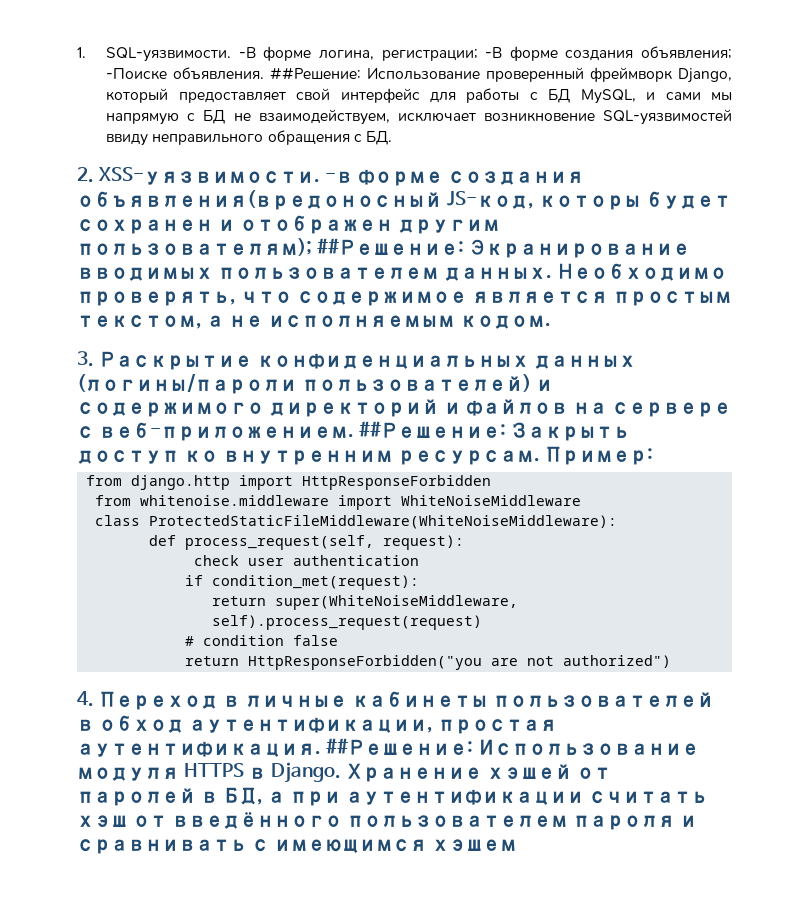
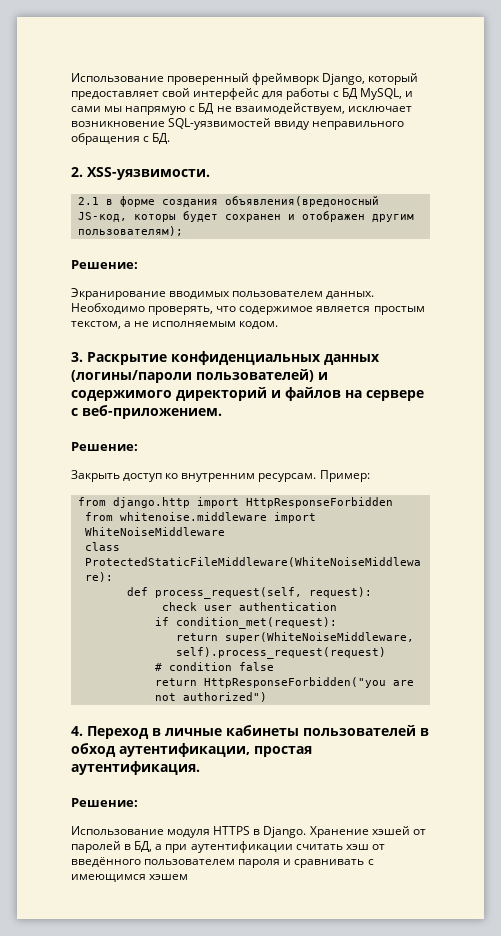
- 1. SQL-уязвимости. -В форме логина, регистрации; -В форме создания объявления; -Поиске объявления. ##Решение: Использование проверенный фреймворк Django, который предоставляет свой интерфейс для работы с БД MySQL, и сами мы напрямую с БД не взаимодействуем, исключает возникновение SQL-уязвимостей ввиду неправильного обращения с БД.
+ Использование проверенный фреймворк Django, который предоставляет свой интерфейс для работы с БД MySQL, и сами мы напрямую с БД не взаимодействуем, исключает возникновение SQL-уязвимостей ввиду неправильного обращения с БД.
- 2. XSS-уязвимости. -в форме создания объявления(вредоносный JS-код, которы будет сохранен и отображен другим пользователям); ##Решение: Экранирование вводимых пользователем данных.
+ 2. XSS-уязвимости.
+ 2.1 в форме создания объявления(вредоносный JS-код, которы будет сохранен и отображен другим пользователям);
+ Решение:
+ Экранирование вводимых пользователем данных.
- 3. Раскрытие конфиденциальных данных (логины/пароли пользователей) и содержимого директорий и файлов на сервере с веб-приложением. ##Решение: Закрыть доступ ко внутренним ресурсам.
+ 3. Раскрытие конфиденциальных данных (логины/пароли пользователей) и содержимого директорий и файлов на сервере с веб-приложением.
+ Решение:
+ Закрыть доступ ко внутренним ресурсам.
- 4. Переход в личные кабинеты пользователей в обход аутентификации, простая аутентификация. ##Решение: Использование модуля HTTPS в Django.
+ 4. Переход в личные кабинеты пользователей в обход аутентификации, простая аутентификация.
+ Решение:
+ Использование модуля HTTPS в Django.

